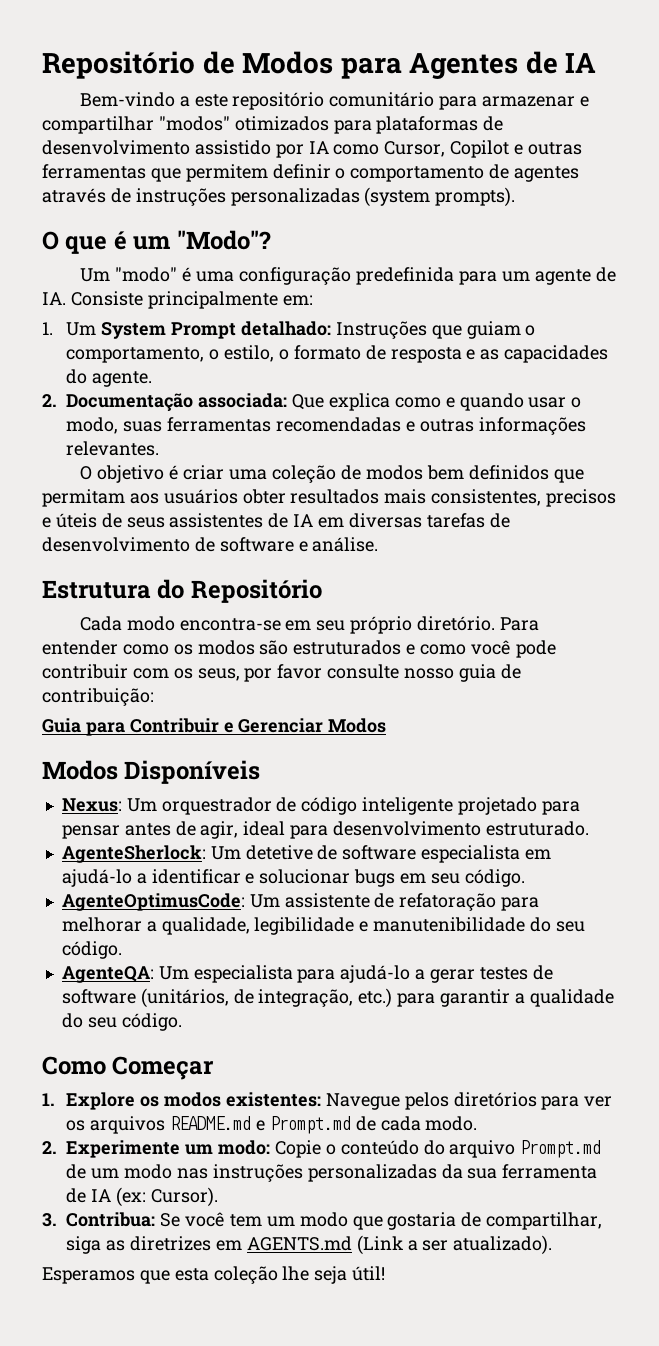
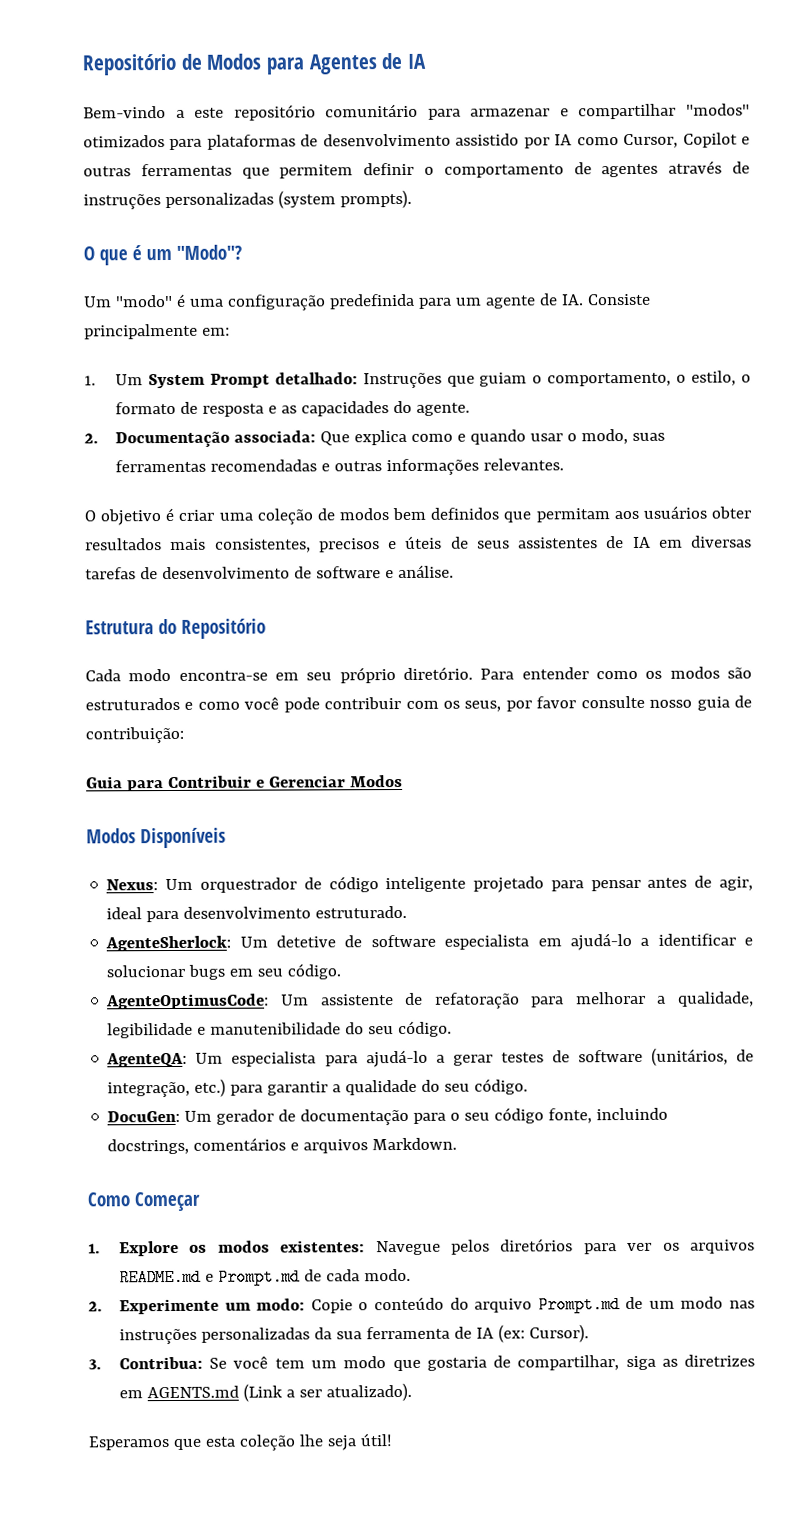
+ DocuGen: Um gerador de documentação para o seu código fonte, incluindo docstrings, comentários e arquivos Markdown.

